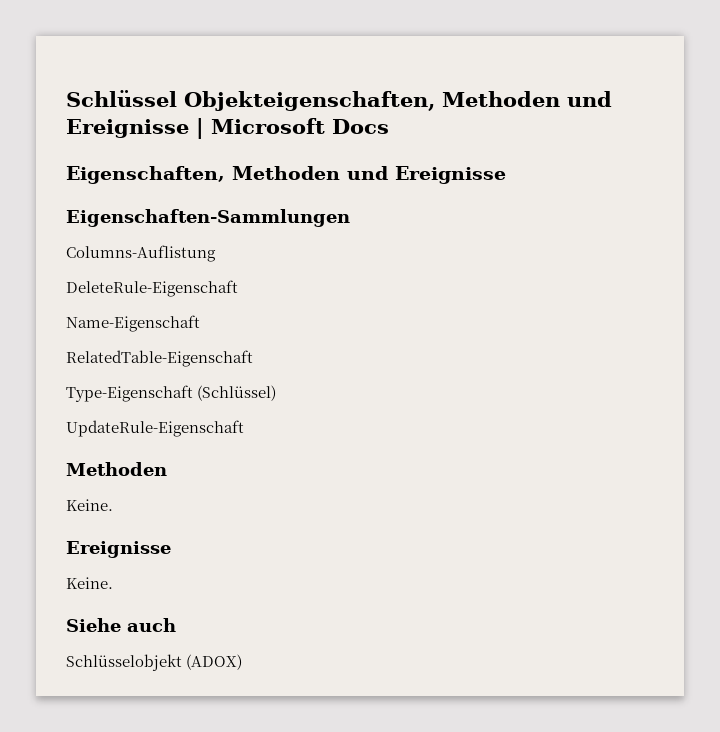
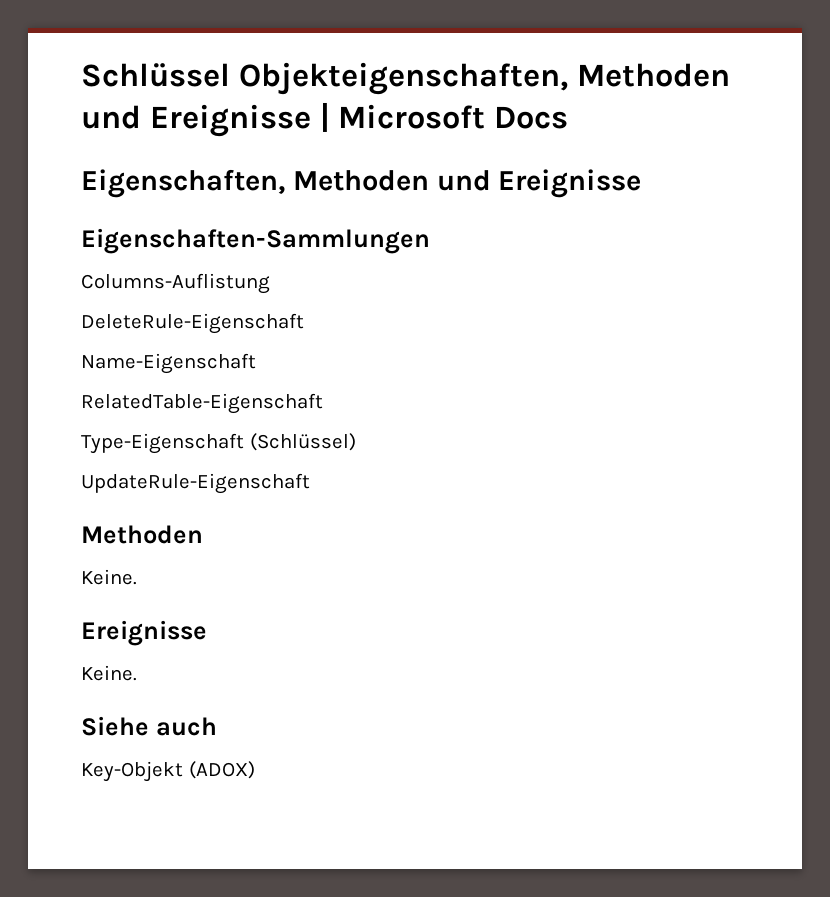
- Schlüsselobjekt (ADOX)
+ Key-Objekt (ADOX)

